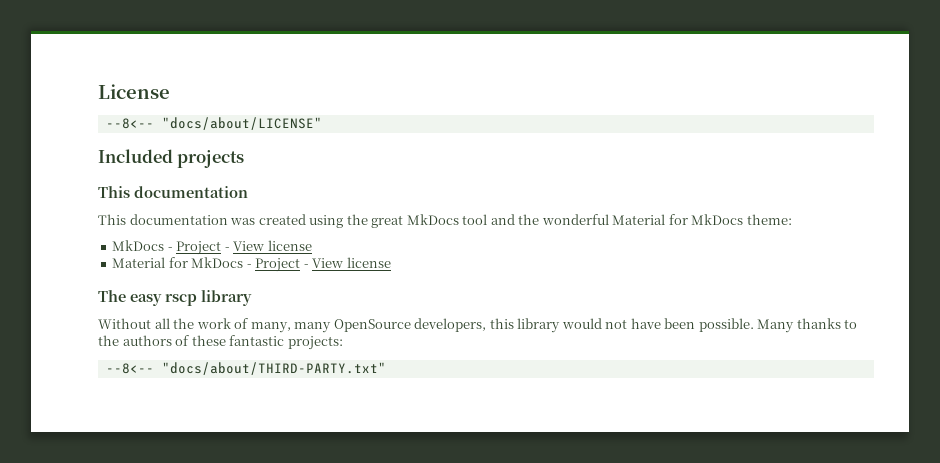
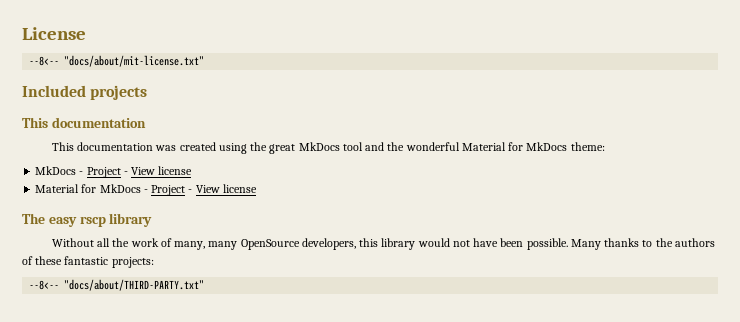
- --8<-- "docs/about/LICENSE"
+ --8<-- "docs/about/mit-license.txt"

